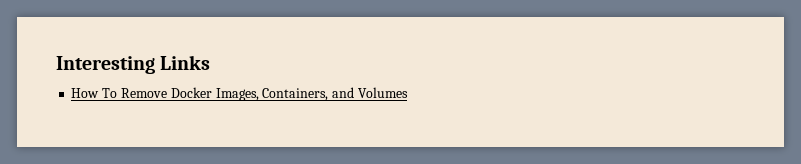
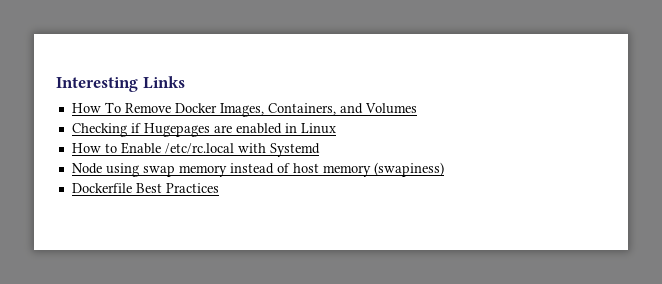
+ Checking if Hugepages are enabled in Linux
+ How to Enable /etc/rc.local with Systemd
+ Node using swap memory instead of host memory (swapiness)
+ Dockerfile Best Practices

